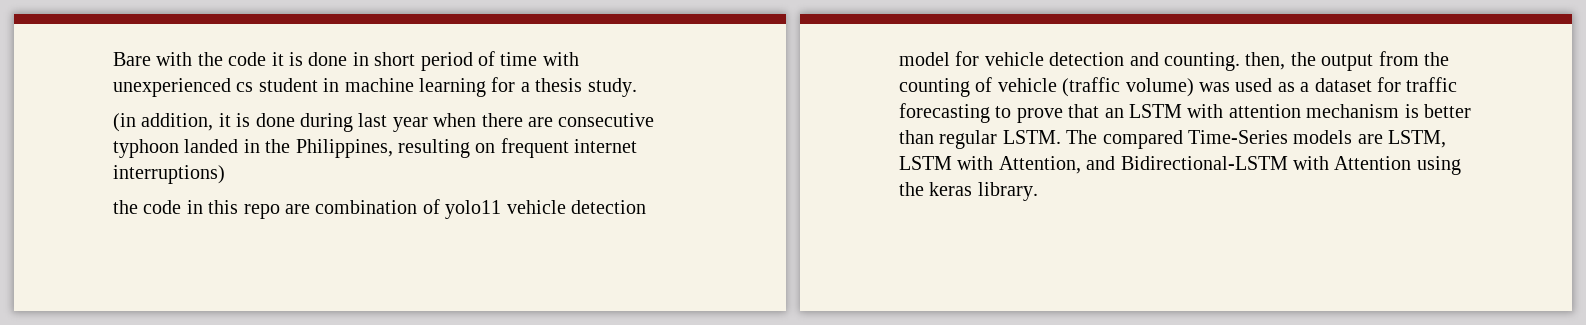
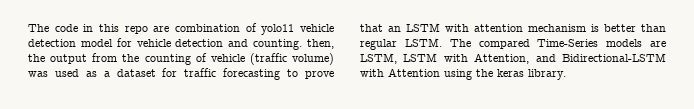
- Bare with the code it is done in short period of time with unexperienced cs student in machine learning for a thesis study.
- (in addition, it is done during last year when there are consecutive typhoon landed in the Philippines, resulting on frequent internet interruptions)
- the code in this repo are combination of yolo11 vehicle detection model for vehicle detection and counting. then, the output from the counting of vehicle (traffic volume) was used as a dataset for traffic forecasting to prove that an LSTM with attention mechanism is better than regular LSTM.
+ The code in this repo are combination of yolo11 vehicle detection model for vehicle detection and counting. then, the output from the counting of vehicle (traffic volume) was used as a dataset for traffic forecasting to prove that an LSTM with attention mechanism is better than regular LSTM.

